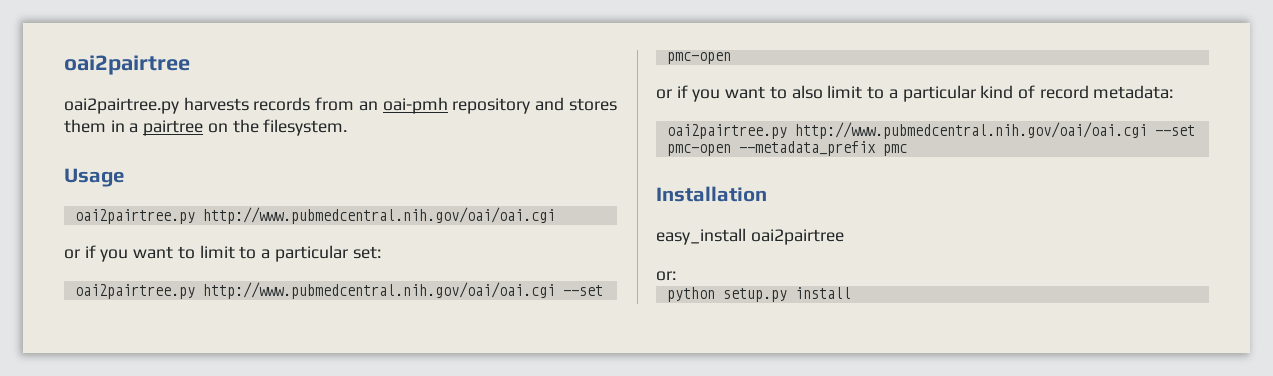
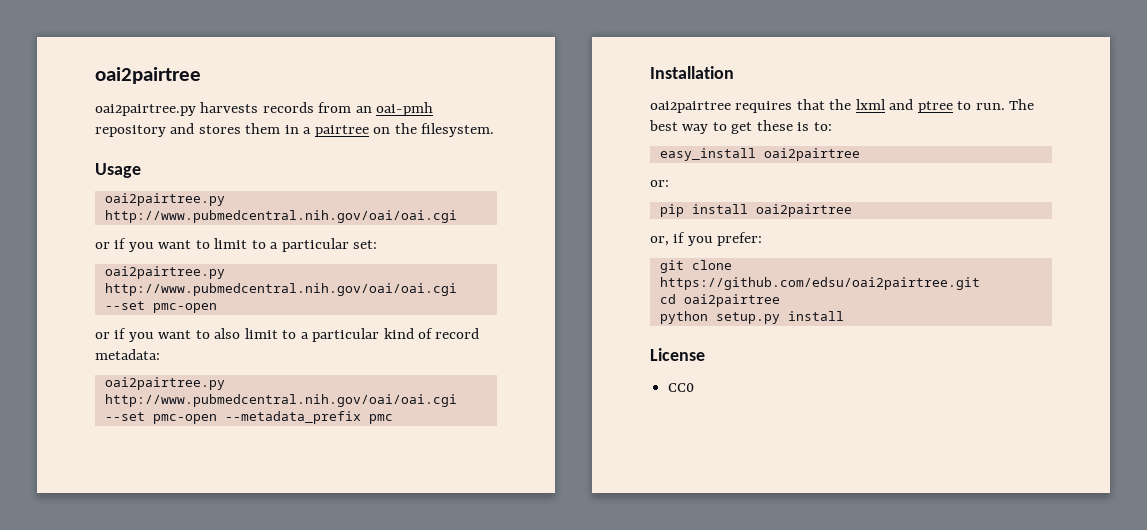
+ oai2pairtree requires that the lxml and ptree to run. The best way to get these is to:
  easy_install oai2pairtree
  or:
+ pip install oai2pairtree
+ or, if you prefer:
+ git clone https://github.com/edsu/oai2pairtree.git
+ cd oai2pairtree
+ License
+ CC0

